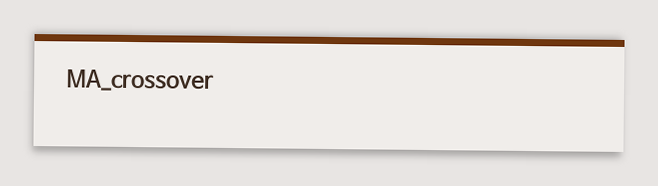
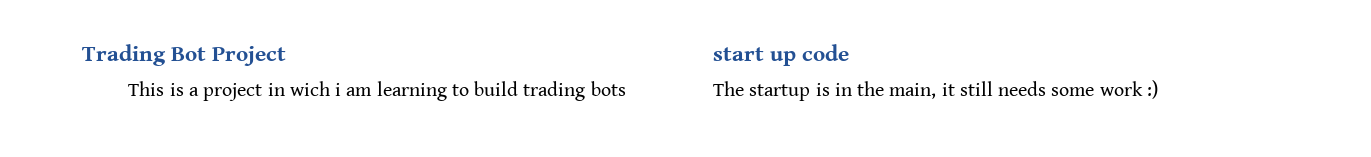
- MA_crossover
+ Trading Bot Project
+ This is a project in wich i am learning to build trading bots
+ start up code
+ The startup is in the main, it still needs some work :)

